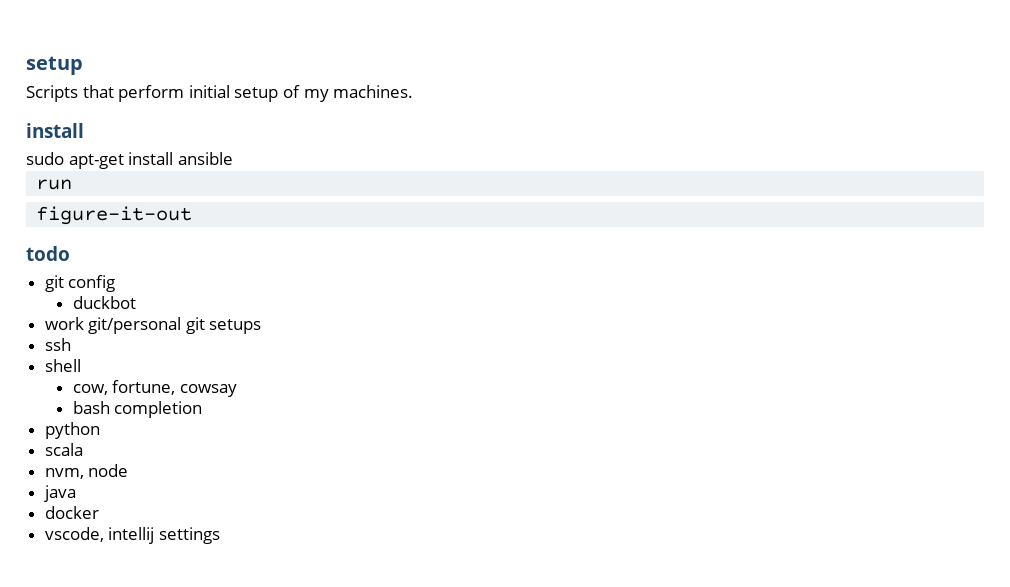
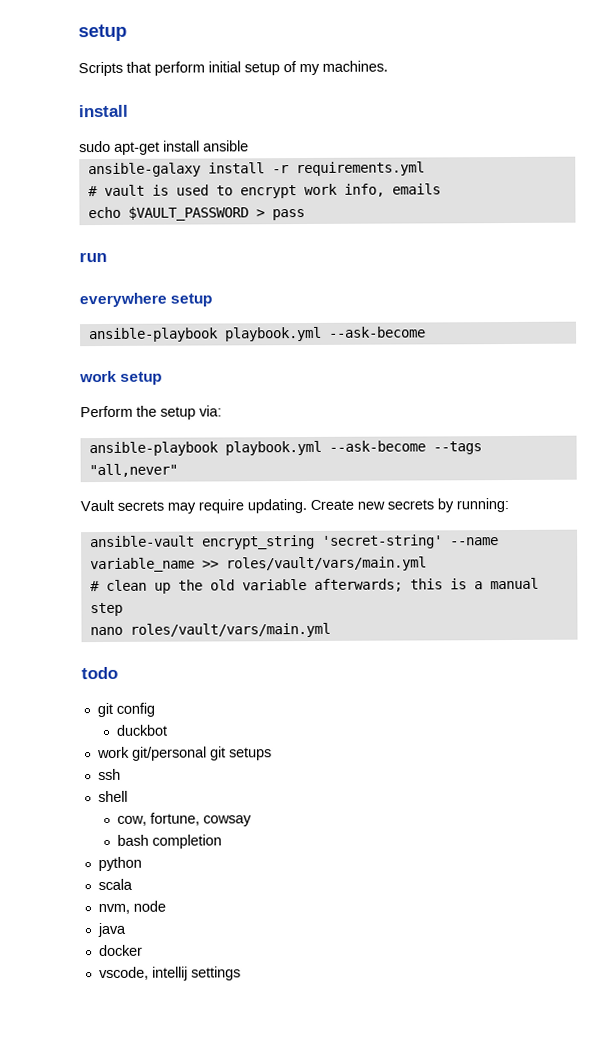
+ ansible-galaxy install -r requirements.yml
+ # vault is used to encrypt work info, emails
+ echo $VAULT_PASSWORD > pass
  run
- figure-it-out
+ everywhere setup
+ ansible-playbook playbook.yml --ask-become
+ work setup
+ Perform the setup via:
+ ansible-playbook playbook.yml --ask-become --tags "all,never"
+ Vault secrets may require updating. Create new secrets by running:
+ ansible-vault encrypt_string 'secret-string' --name variable_name >> roles/vault/vars/main.yml
+ # clean up the old variable afterwards; this is a manual step
+ nano roles/vault/vars/main.yml

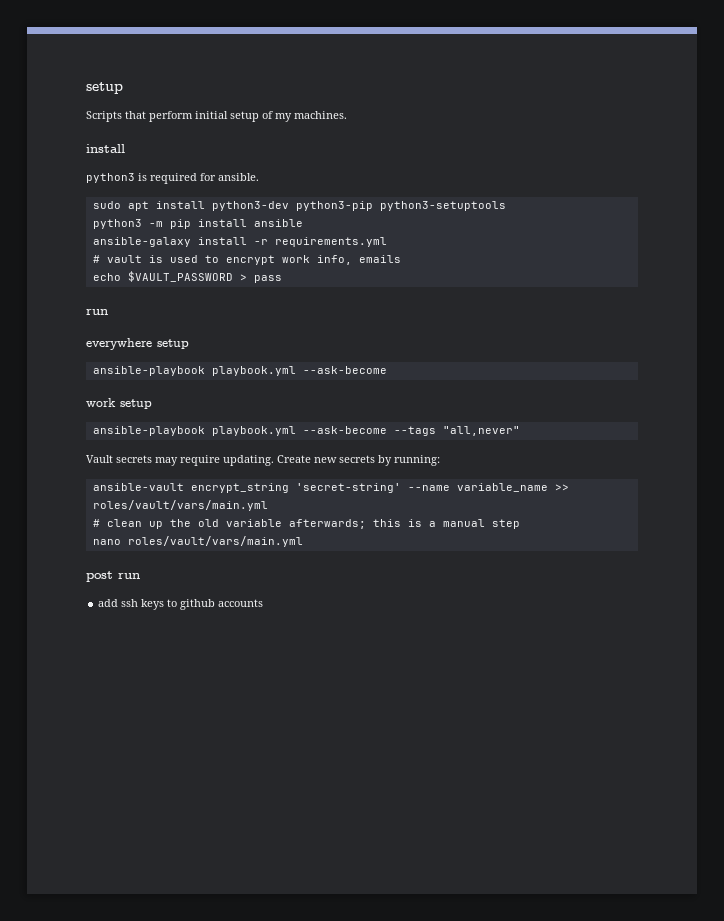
- sudo apt-get install ansible
+ python3 is required for ansible.
+ sudo apt install python3-dev python3-pip python3-setuptools
+ python3 -m pip install ansible
- Perform the setup via:
- todo
- git config
- duckbot
- work git/personal git setups
- ssh
- shell
- cow, fortune, cowsay
- bash completion
- python
- scala
- nvm, node
- java
- docker
- vscode, intellij settings
+ post run
+ add ssh keys to github accounts

